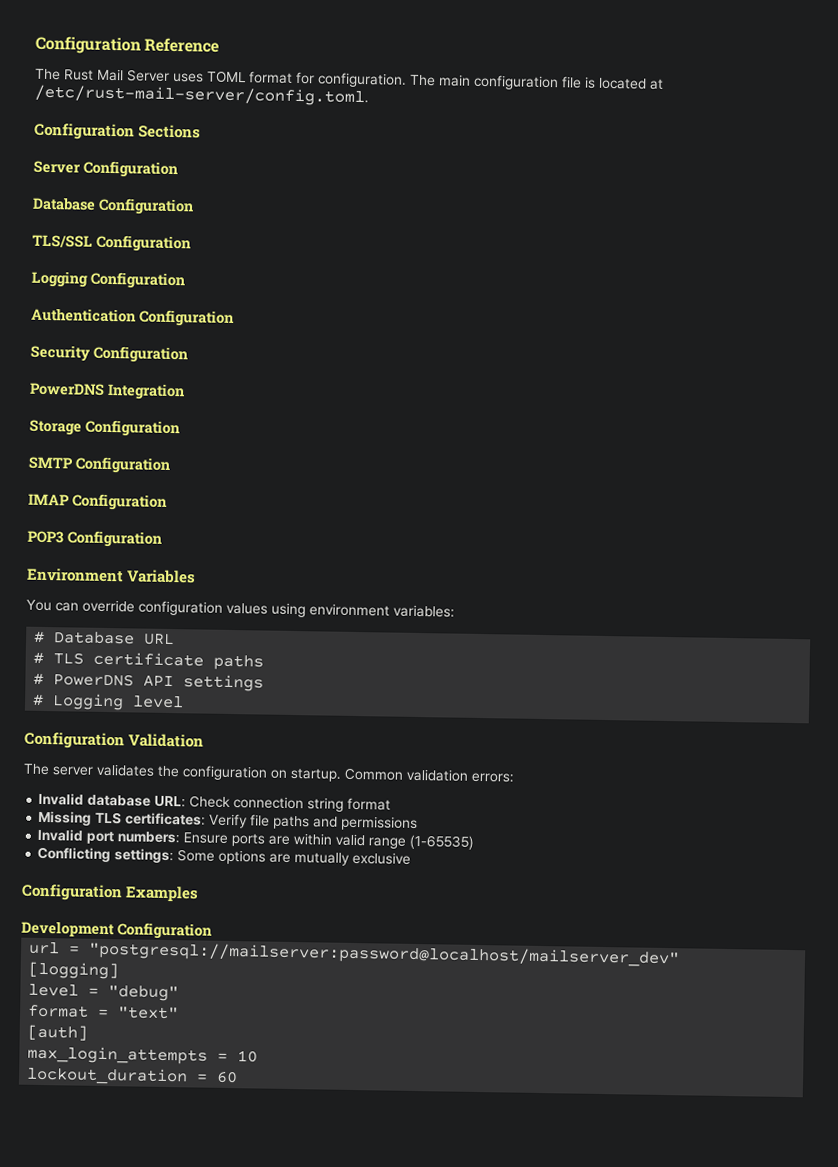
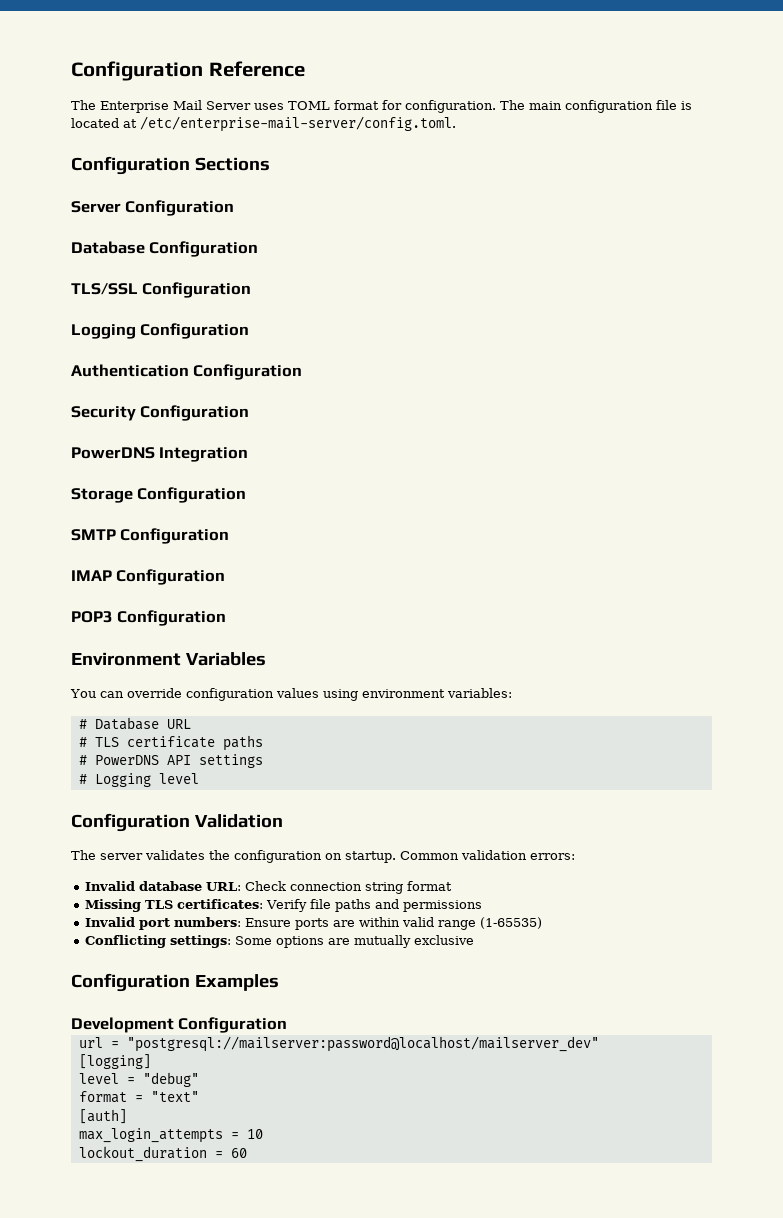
- The Rust Mail Server uses TOML format for configuration.
+ The Enterprise Mail Server uses TOML format for configuration.
- The main configuration file is located at /etc/rust-mail-server/config.toml.
+ The main configuration file is located at /etc/enterprise-mail-server/config.toml.

